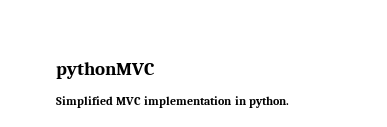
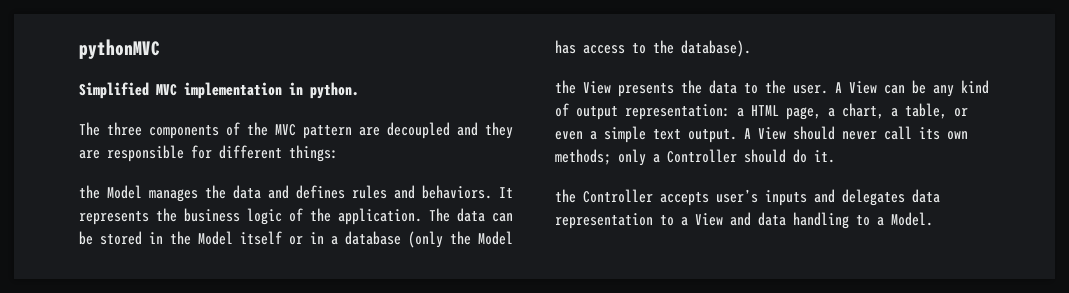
+ The three components of the MVC pattern are decoupled and they are responsible for different things:
+ the Model manages the data and defines rules and behaviors. It represents the business logic of the application. The data can be stored in the Model itself or in a database (only the Model has access to the database).
+ the View presents the data to the user. A View can be any kind of output representation: a HTML page, a chart, a table, or even a simple text output. A View should never call its own methods; only a Controller should do it.
+ the Controller accepts user’s inputs and delegates data representation to a View and data handling to a Model.

